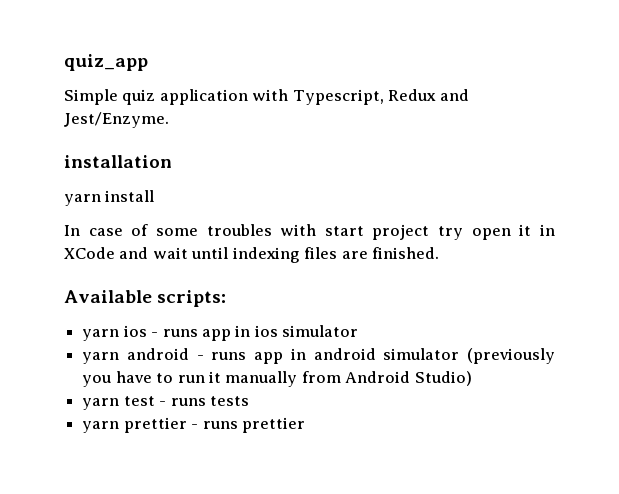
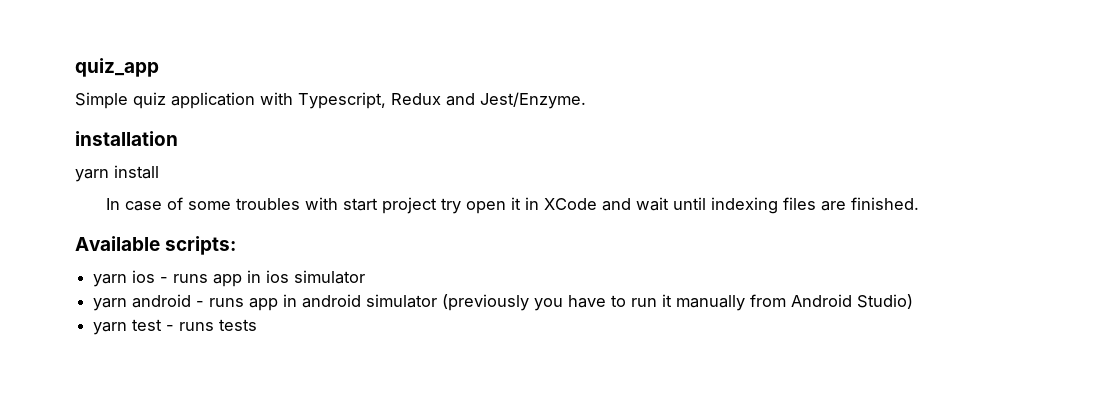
- yarn prettier - runs prettier

